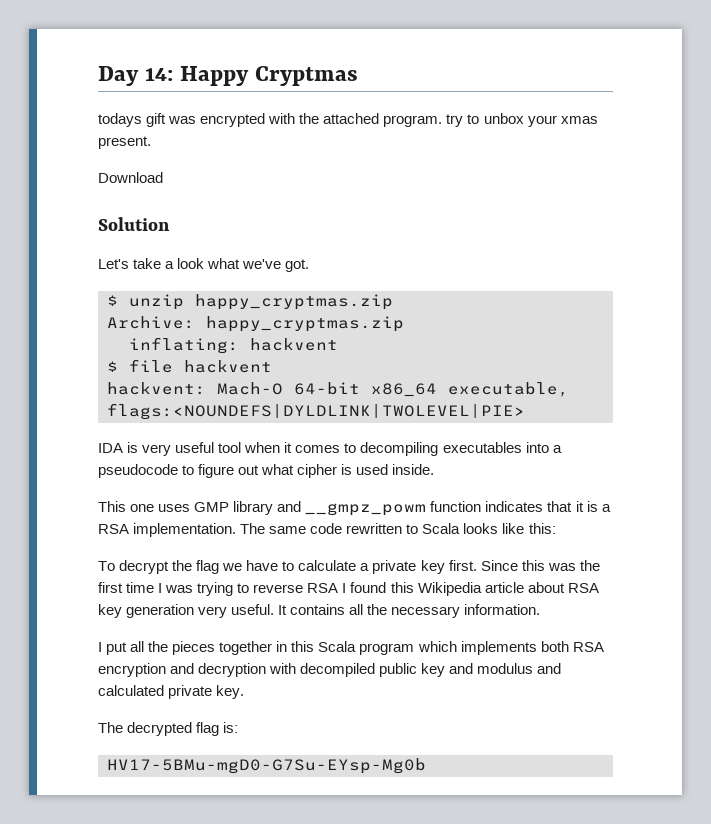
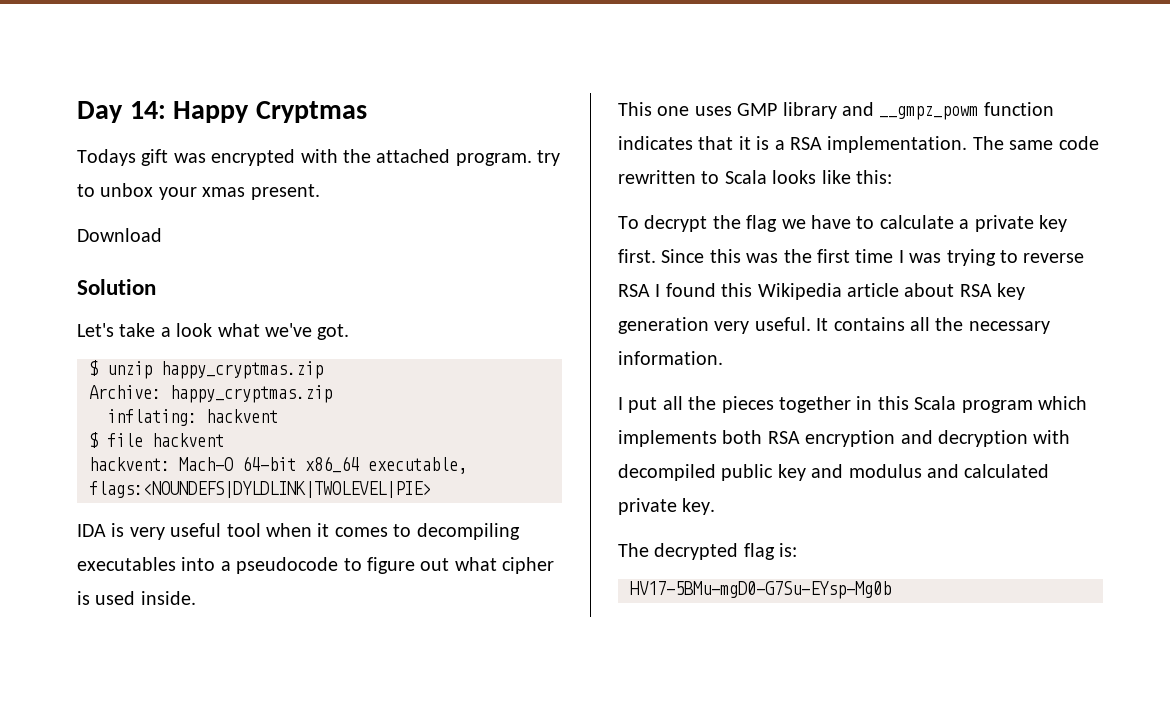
- todays gift was encrypted with the attached program. try to unbox your xmas present.
+ Todays gift was encrypted with the attached program. try to unbox your xmas present.

